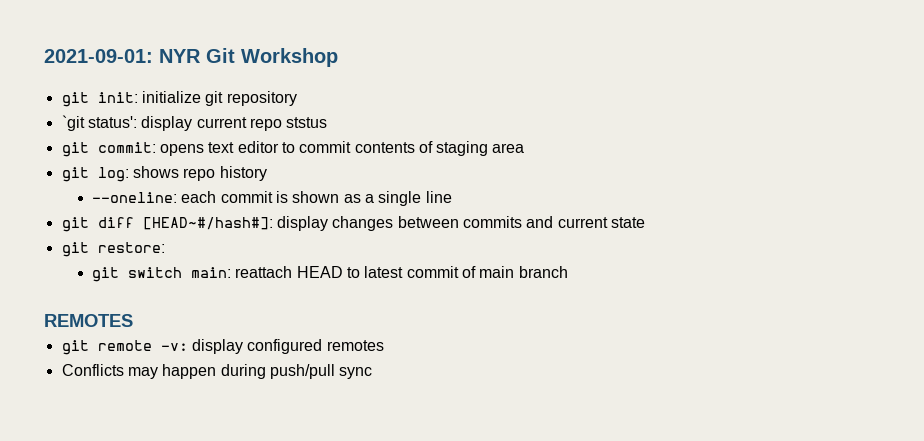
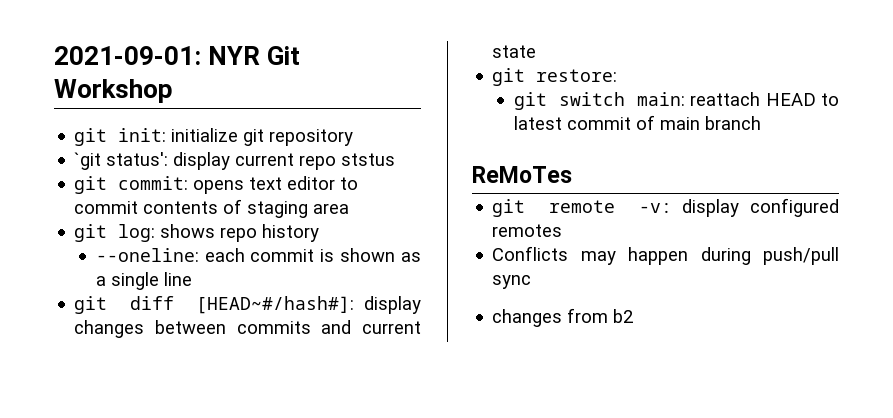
- REMOTES
+ ReMoTes
+ changes from b2

